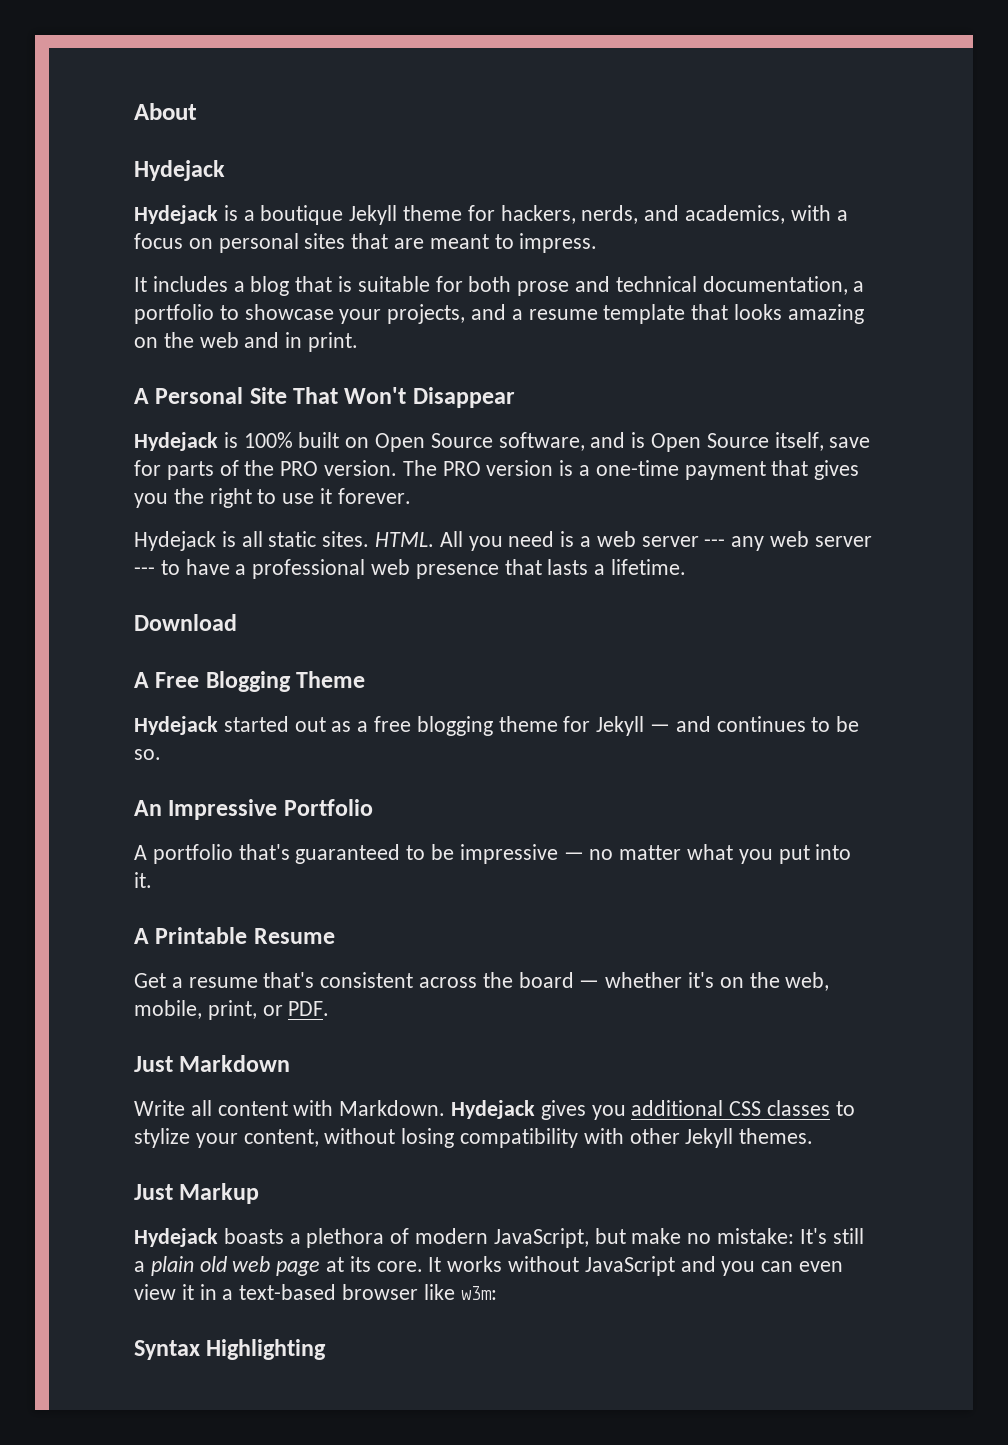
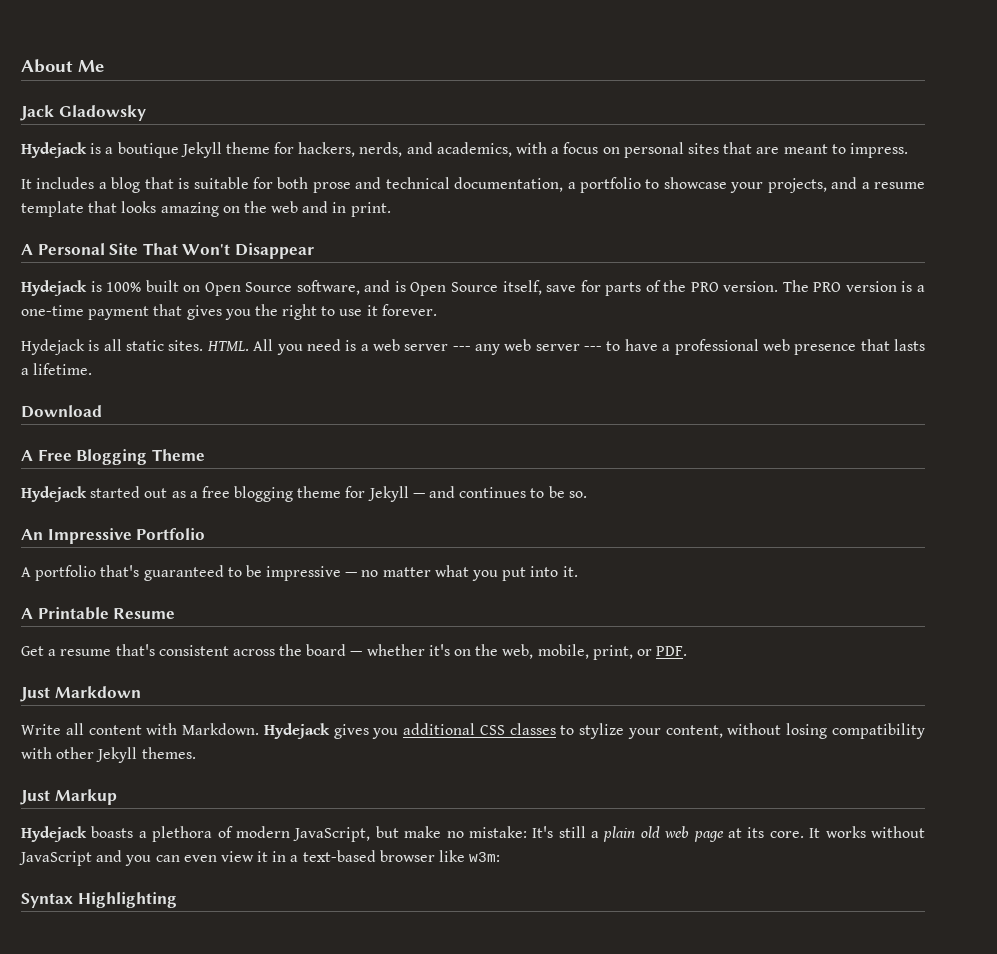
- About
- Hydejack
+ About Me
+ Jack Gladowsky

